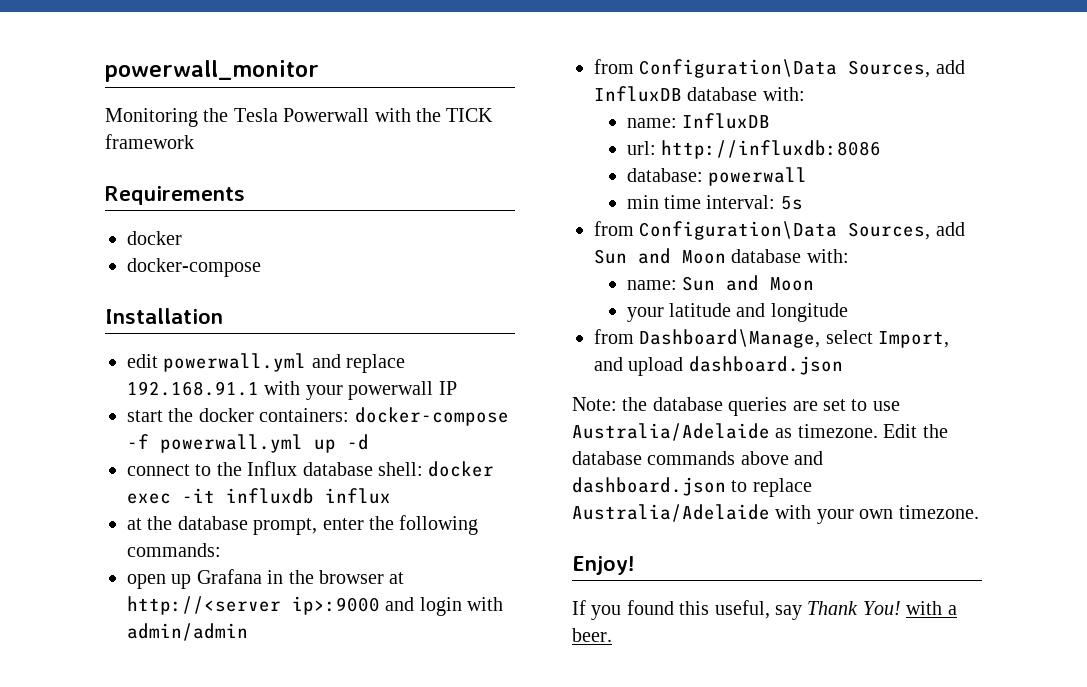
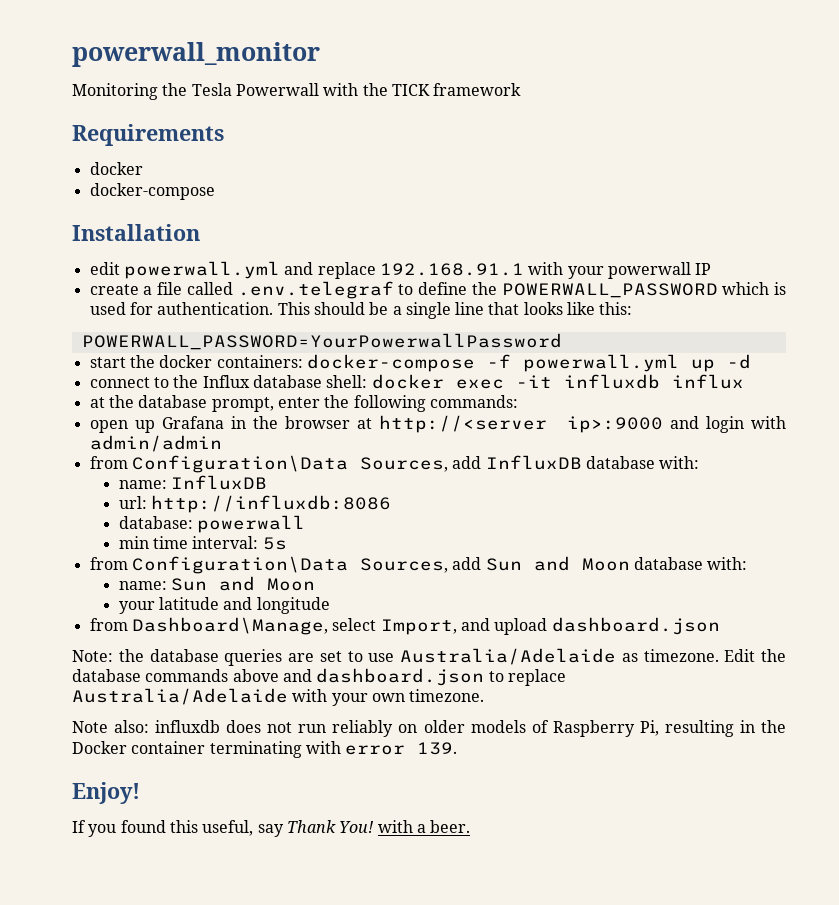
+ create a file called .env.telegraf to define the POWERWALL_PASSWORD which is used for authentication. This should be a single line that looks like this:
+ POWERWALL_PASSWORD=YourPowerwallPassword
+ Note also: influxdb does not run reliably on older models of Raspberry Pi, resulting in the Docker container terminating with error 139.

